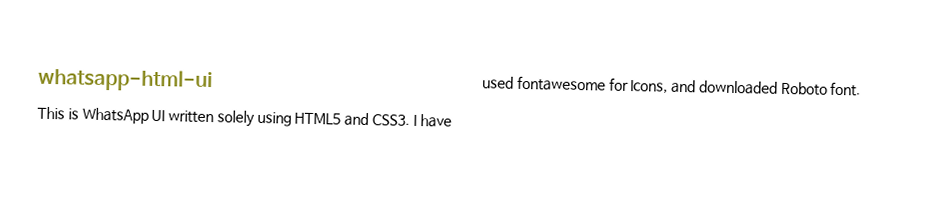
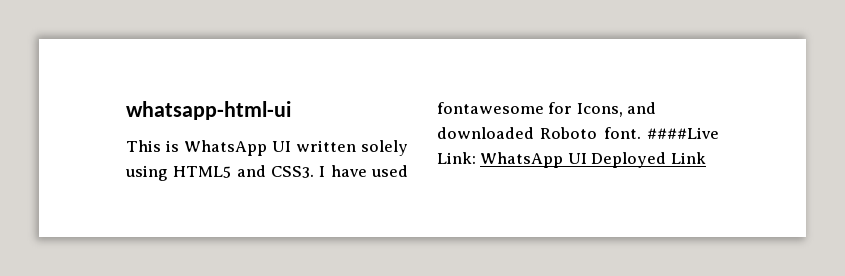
+ ####Live Link: WhatsApp UI Deployed Link

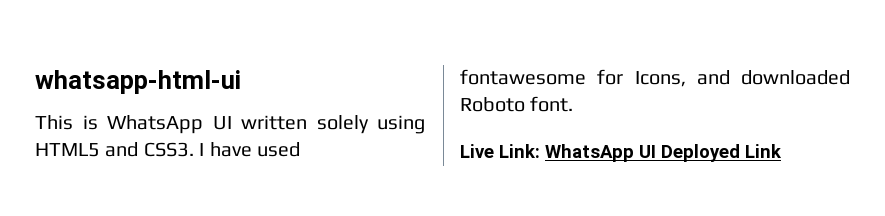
- I have used fontawesome for Icons, and downloaded Roboto font. ####Live Link: WhatsApp UI Deployed Link
+ I have used fontawesome for Icons, and downloaded Roboto font.
+ Live Link: WhatsApp UI Deployed Link

